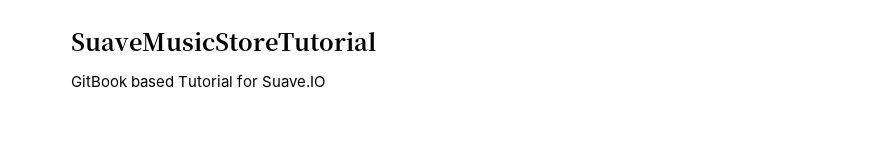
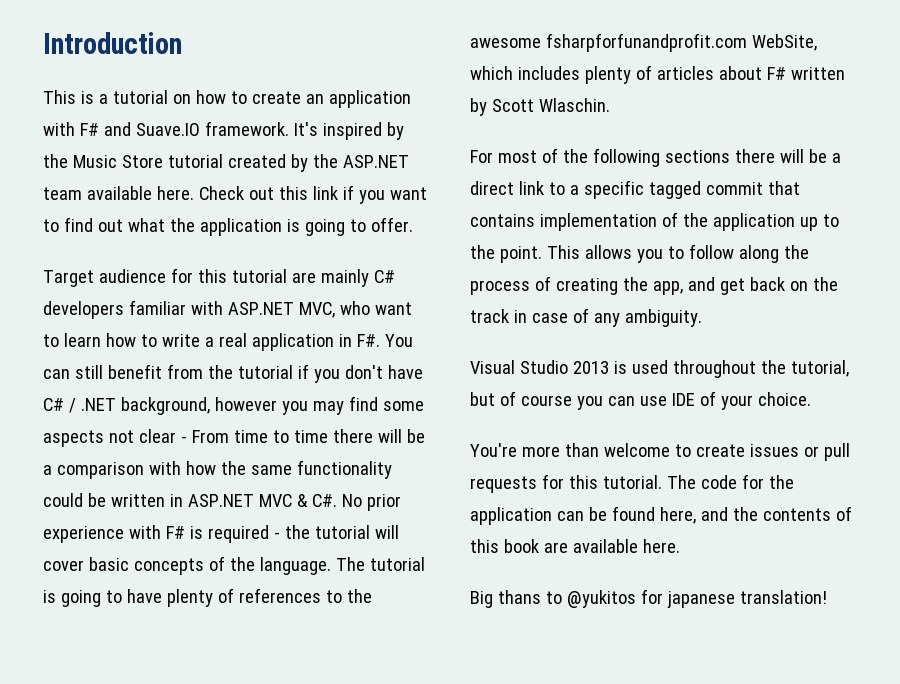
- SuaveMusicStoreTutorial
- GitBook based Tutorial for Suave.IO
+ Introduction
+ This is a tutorial on how to create an application with F# and Suave.IO framework. It's inspired by the Music Store tutorial created by the ASP.NET team available here. Check out this link if you want to find out what the application is going to offer.
+ Target audience for this tutorial are mainly C# developers familiar with ASP.NET MVC, who want to learn how to write a real application in F#. You can still benefit from the tutorial if you don't have C# / .NET background, however you may find some aspects not clear - From time to time there will be a comparison with how the same functionality could be written in ASP.NET MVC & C#. No prior experience with F# is required - the tutorial will cover basic concepts of the language. The tutorial is going to have plenty of references to the awesome fsharpforfunandprofit.com WebSite, which includes plenty of articles about F# written by Scott Wlaschin.
+ For most of the following sections there will be a direct link to a specific tagged commit that contains implementation of the application up to the point. This allows you to follow along the process of creating the app, and get back on the track in case of any ambiguity.
+ Visual Studio 2013 is used throughout the tutorial, but of course you can use IDE of your choice.
+ You're more than welcome to create issues or pull requests for this tutorial. The code for the application can be found here, and the contents of this book are available here.
+ Big thans to @yukitos for japanese translation!

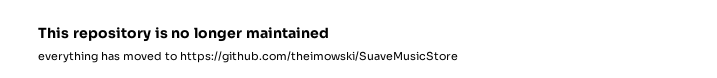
- Introduction
- This is a tutorial on how to create an application with F# and Suave.IO framework. It's inspired by the Music Store tutorial created by the ASP.NET team available here. Check out this link if you want to find out what the application is going to offer.
- Target audience for this tutorial are mainly C# developers familiar with ASP.NET MVC, who want to learn how to write a real application in F#. You can still benefit from the tutorial if you don't have C# / .NET background, however you may find some aspects not clear - From time to time there will be a comparison with how the same functionality could be written in ASP.NET MVC & C#. No prior experience with F# is required - the tutorial will cover basic concepts of the language. The tutorial is going to have plenty of references to the awesome fsharpforfunandprofit.com WebSite, which includes plenty of articles about F# written by Scott Wlaschin.
- For most of the following sections there will be a direct link to a specific tagged commit that contains implementation of the application up to the point. This allows you to follow along the process of creating the app, and get back on the track in case of any ambiguity.
- Visual Studio 2013 is used throughout the tutorial, but of course you can use IDE of your choice.
- You're more than welcome to create issues or pull requests for this tutorial. The code for the application can be found here, and the contents of this book are available here.
- Big thans to @yukitos for japanese translation!
+ This repository is no longer maintained
+ everything has moved to https://github.com/theimowski/SuaveMusicStore

